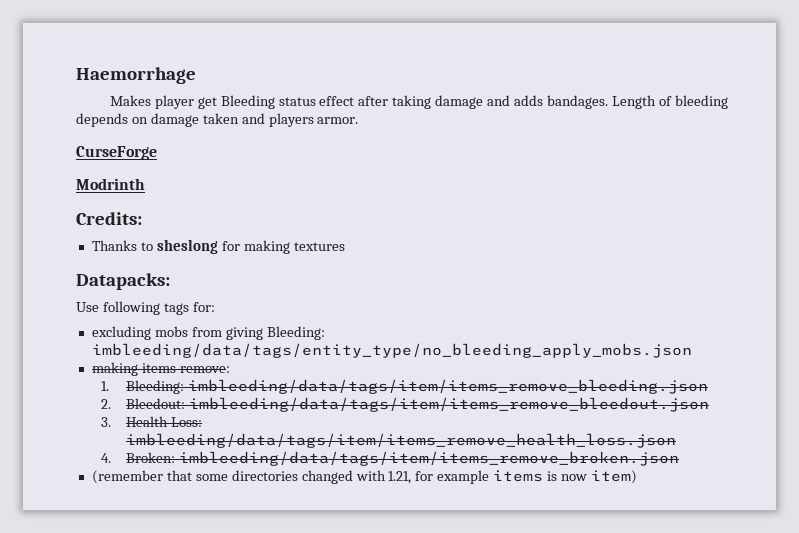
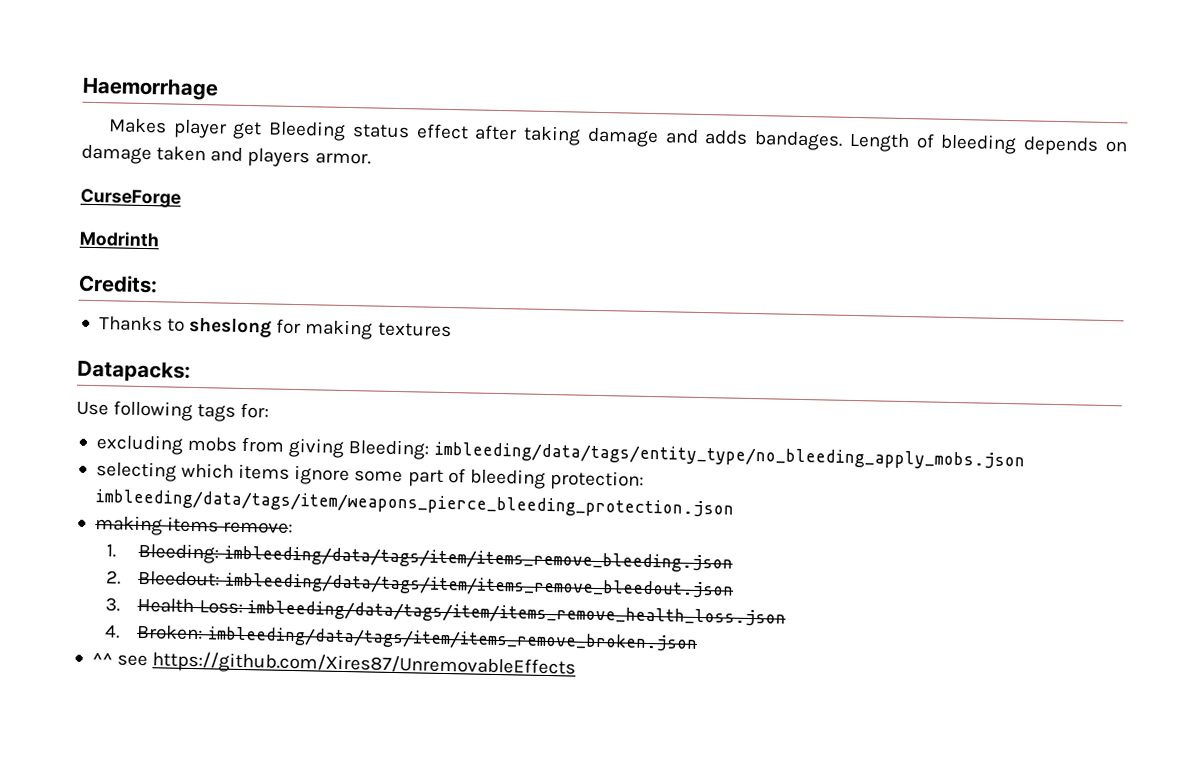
+ selecting which items ignore some part of bleeding protection: imbleeding/data/tags/item/weapons_pierce_bleeding_protection.json
- (remember that some directories changed with 1.21, for example items is now item)
+ ^^ see https://github.com/Xires87/UnremovableEffects

